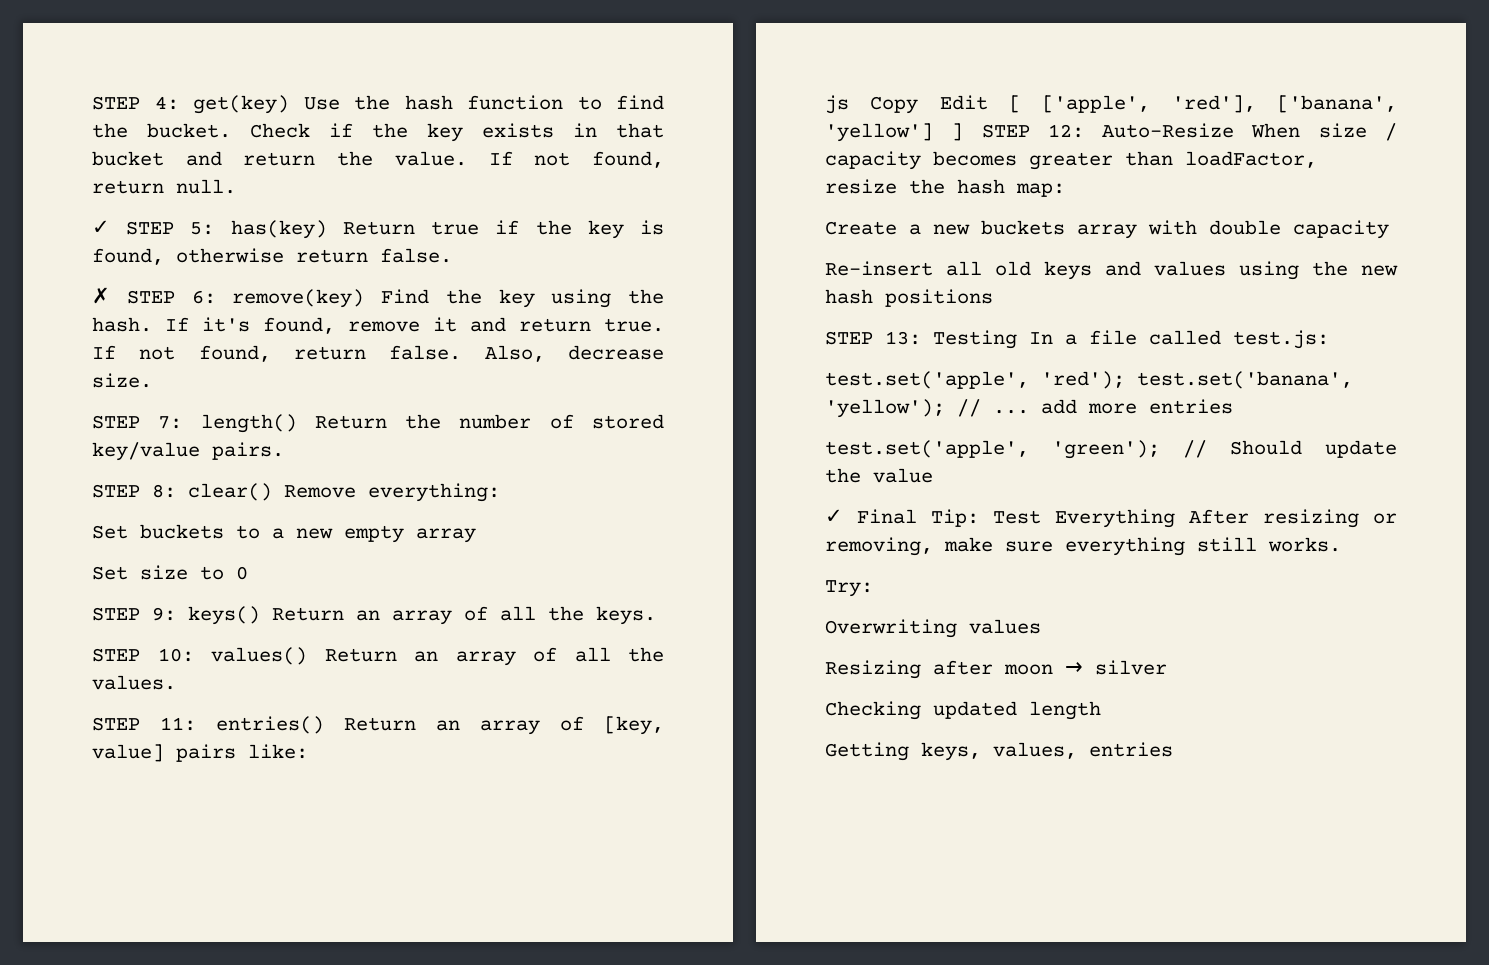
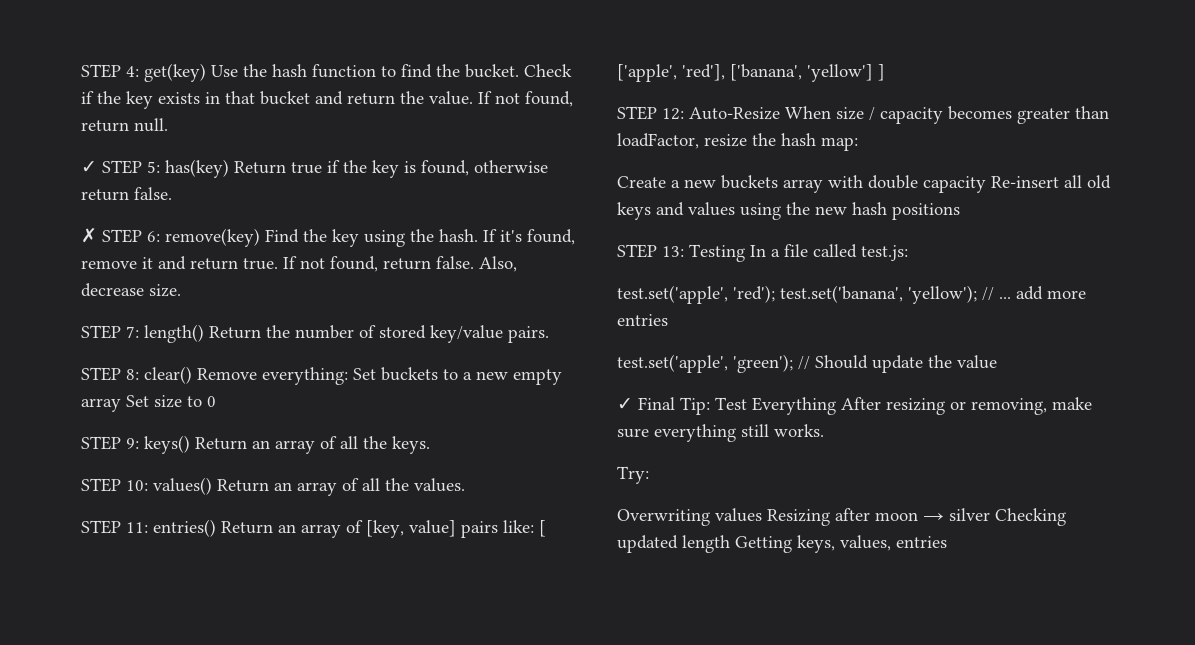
- STEP 8: clear() Remove everything:
- Set buckets to a new empty array
- Set size to 0
+ STEP 8: clear() Remove everything: Set buckets to a new empty array Set size to 0
- STEP 11: entries() Return an array of [key, value] pairs like:
- js Copy Edit [ ['apple', 'red'], ['banana', 'yellow'] ] STEP 12: Auto-Resize When size / capacity becomes greater than loadFactor, resize the hash map:
+ STEP 11: entries() Return an array of [key, value] pairs like: [ ['apple', 'red'], ['banana', 'yellow'] ]
+ STEP 12: Auto-Resize When size / capacity becomes greater than loadFactor, resize the hash map:
- Create a new buckets array with double capacity
- Re-insert all old keys and values using the new hash positions
+ Create a new buckets array with double capacity Re-insert all old keys and values using the new hash positions
- Overwriting values
- Resizing after moon → silver
- Checking updated length
- Getting keys, values, entries
+ Overwriting values Resizing after moon → silver Checking updated length Getting keys, values, entries

